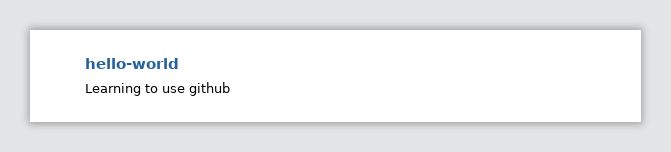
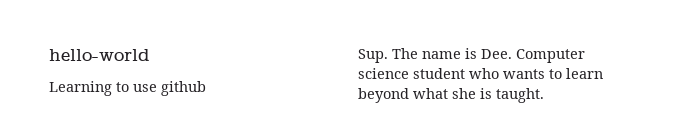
+ Sup. The name is Dee. Computer science student who wants to learn beyond what she is taught.

